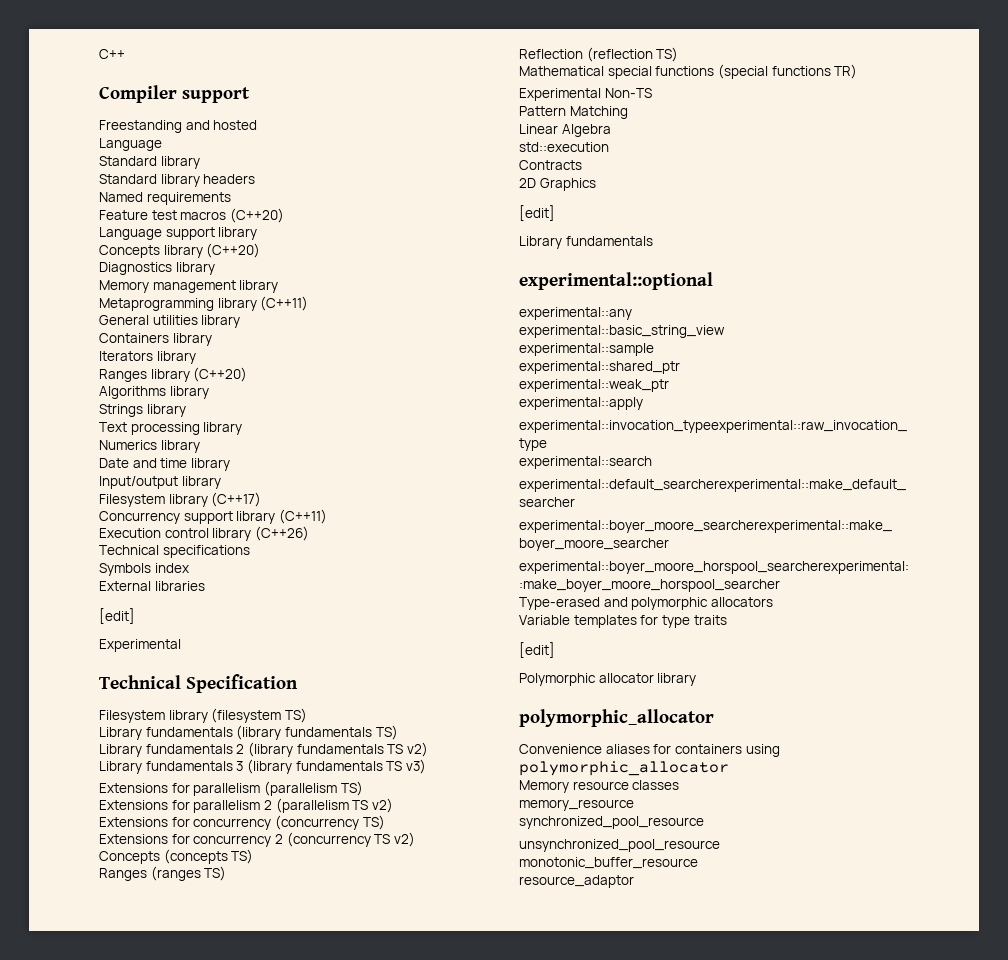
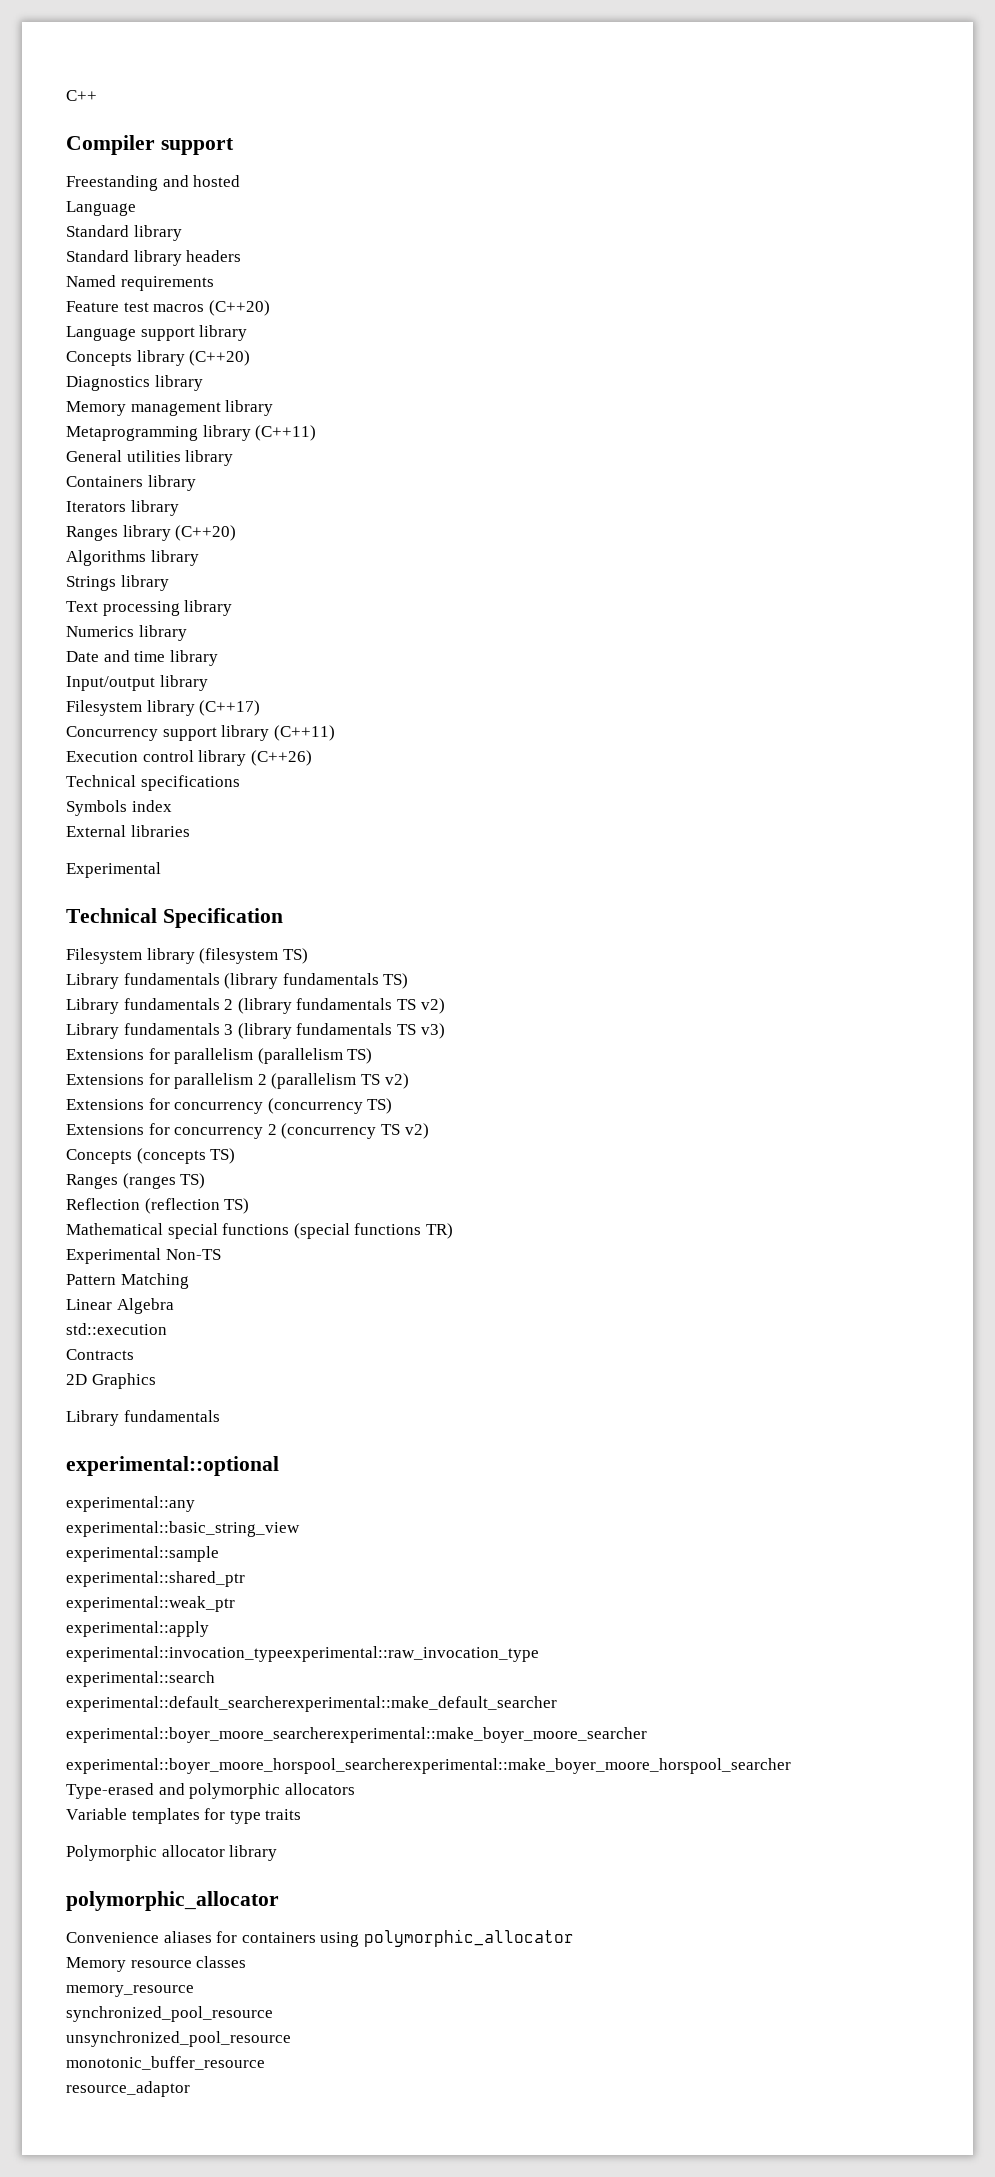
  External libraries
- [edit]
  2D Graphics
- [edit]
  Variable templates for type traits
- [edit]

